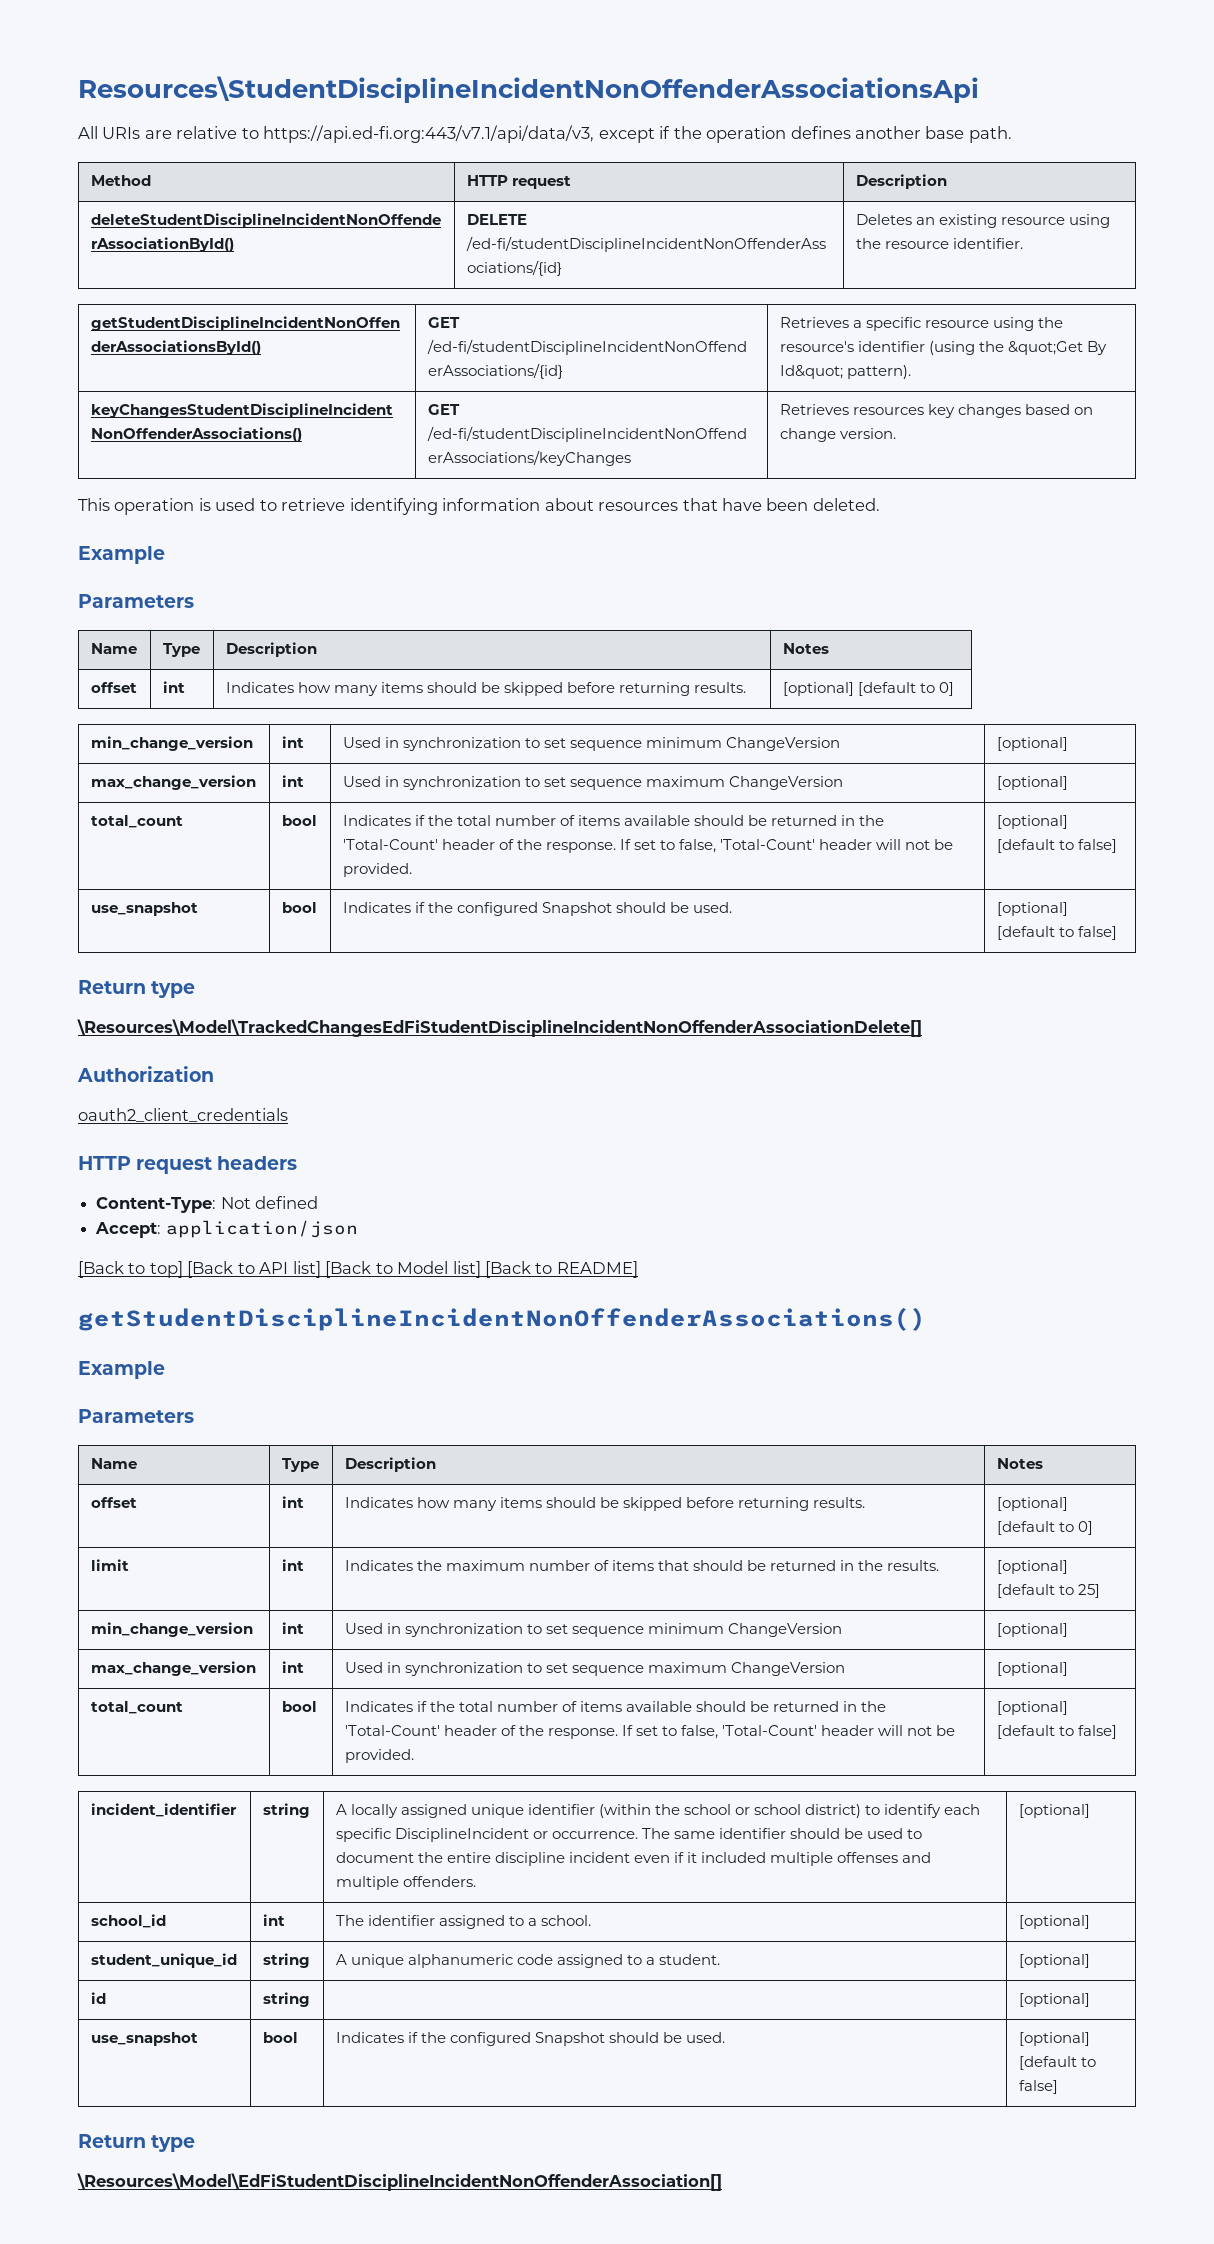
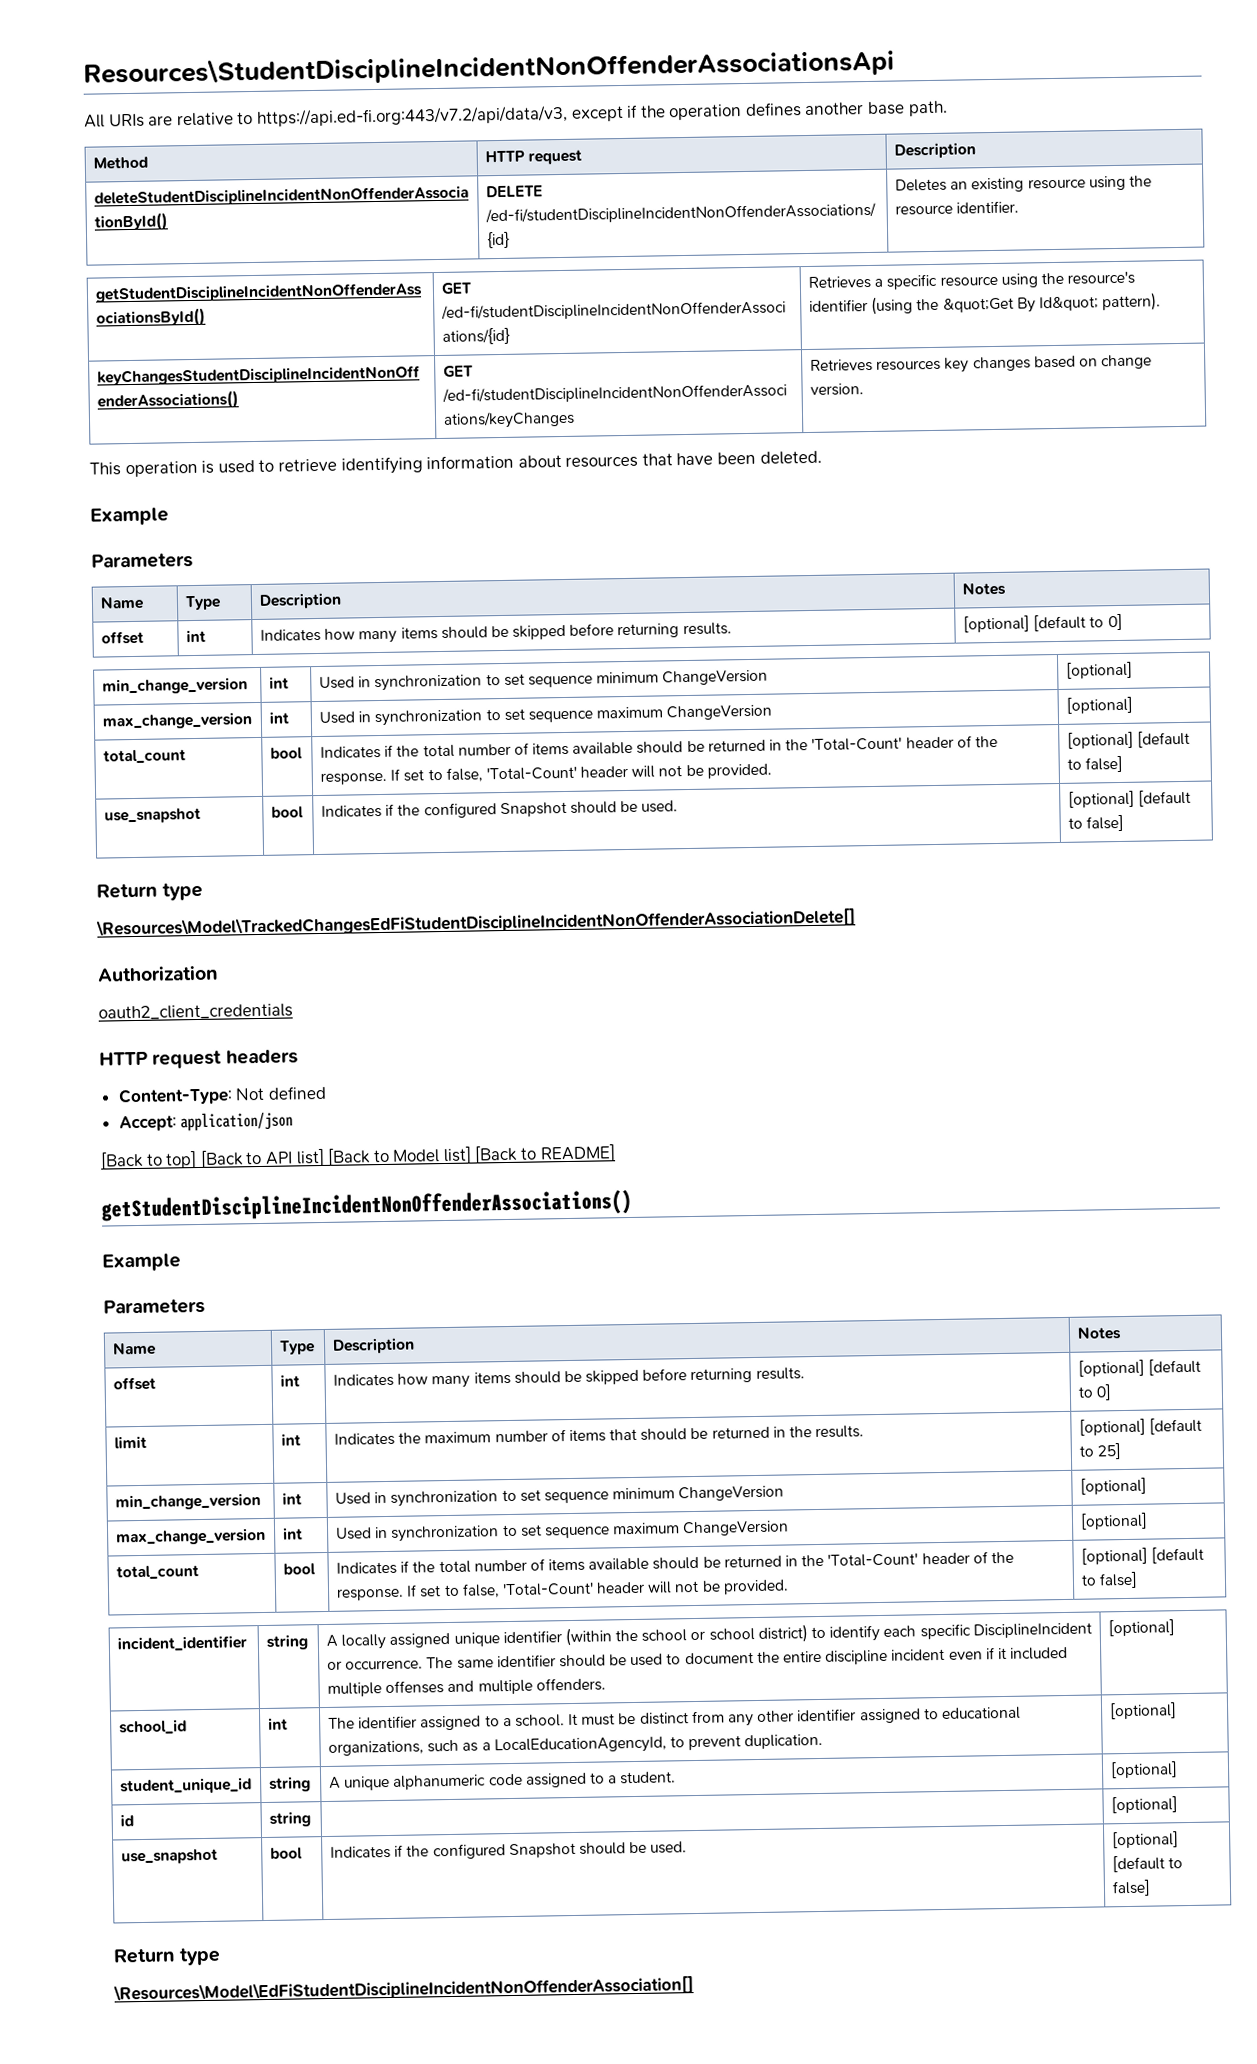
- All URIs are relative to https://api.ed-fi.org:443/v7.1/api/data/v3, except if the operation defines another base path.
+ All URIs are relative to https://api.ed-fi.org:443/v7.2/api/data/v3, except if the operation defines another base path.
- school_id | int | The identifier assigned to a school. | [optional]
+ school_id | int | The identifier assigned to a school. It must be distinct from any other identifier assigned to educational organizations, such as a LocalEducationAgencyId, to prevent duplication. | [optional]

